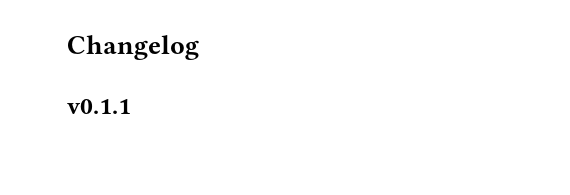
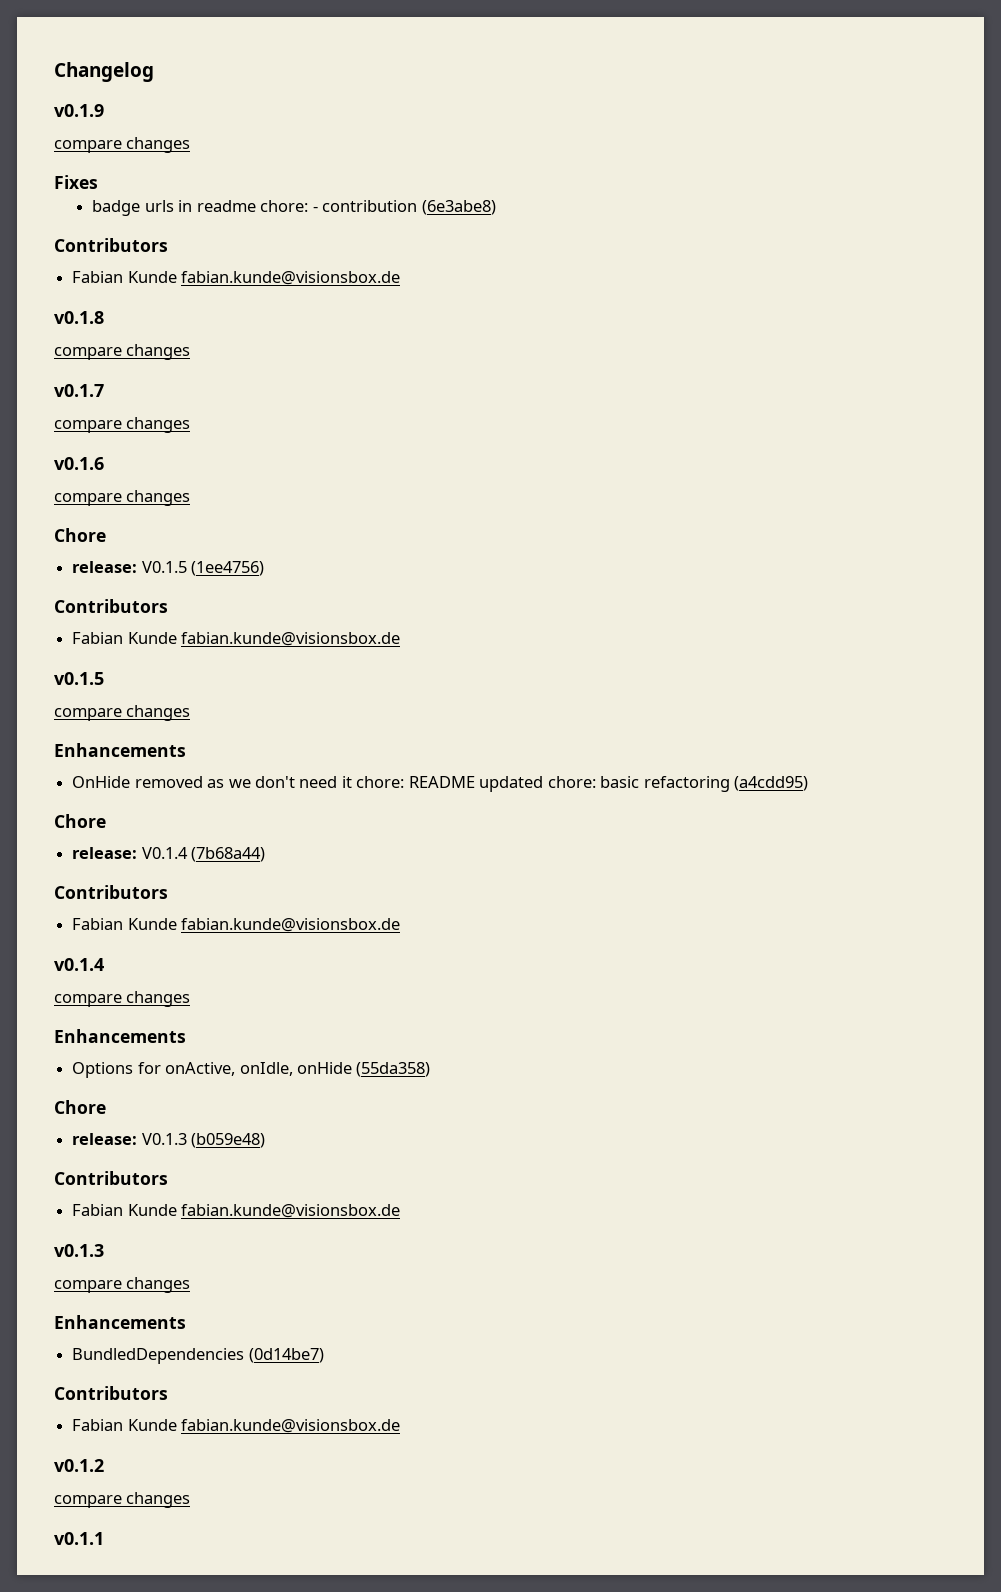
+ v0.1.9
+ compare changes
+ Fixes
+ badge urls in readme chore: - contribution (6e3abe8)
+ Contributors
+ Fabian Kunde fabian.kunde@visionsbox.de
+ v0.1.8
+ compare changes
+ v0.1.7
+ compare changes
+ v0.1.6
+ compare changes
+ Chore
+ release: V0.1.5 (1ee4756)
+ Contributors
+ Fabian Kunde fabian.kunde@visionsbox.de
+ v0.1.5
+ compare changes
+ Enhancements
+ OnHide removed as we don't need it chore: README updated chore: basic refactoring (a4cdd95)
+ Chore
+ release: V0.1.4 (7b68a44)
+ Contributors
+ Fabian Kunde fabian.kunde@visionsbox.de
+ v0.1.4
+ compare changes
+ Enhancements
+ Options for onActive, onIdle, onHide (55da358)
+ Chore
+ release: V0.1.3 (b059e48)
+ Contributors
+ Fabian Kunde fabian.kunde@visionsbox.de
+ v0.1.3
+ compare changes
+ Enhancements
+ BundledDependencies (0d14be7)
+ Contributors
+ Fabian Kunde fabian.kunde@visionsbox.de
+ v0.1.2
+ compare changes

